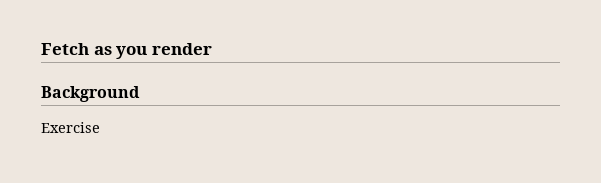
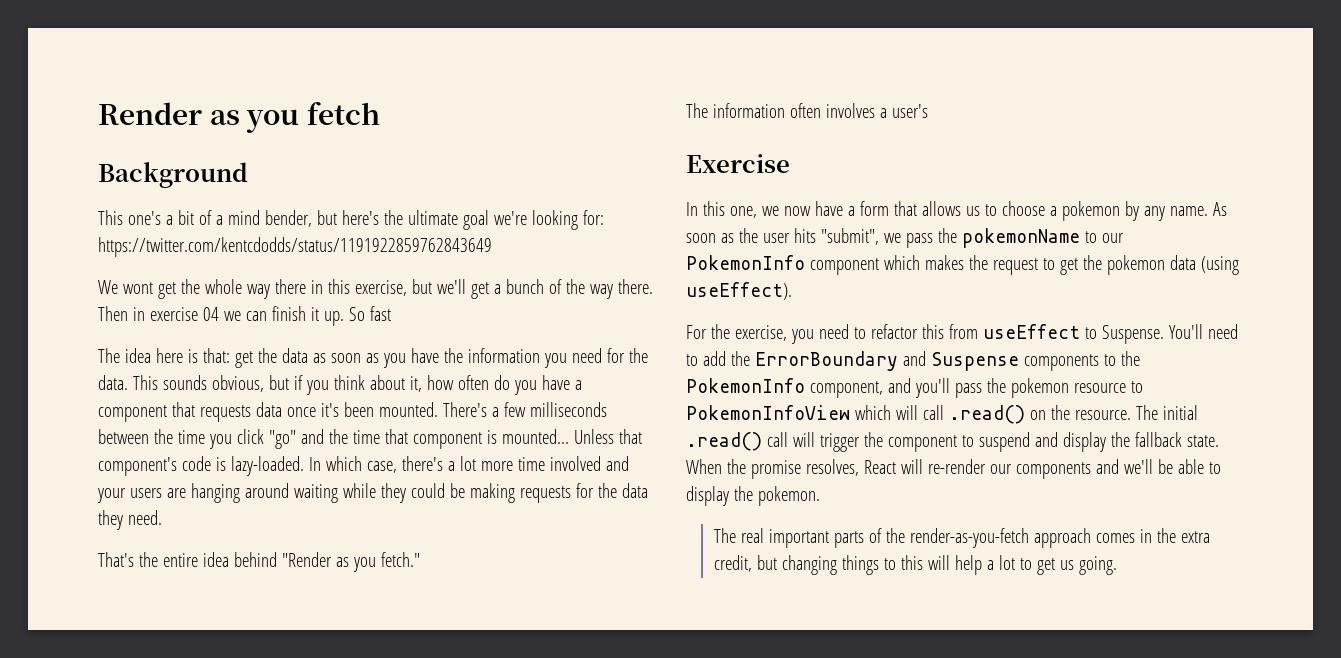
- Fetch as you render
+ Render as you fetch
+ This one's a bit of a mind bender, but here's the ultimate goal we're looking for: https://twitter.com/kentcdodds/status/1191922859762843649
+ We wont get the whole way there in this exercise, but we'll get a bunch of the way there. Then in exercise 04 we can finish it up. So fast
+ The idea here is that: get the data as soon as you have the information you need for the data. This sounds obvious, but if you think about it, how often do you have a component that requests data once it's been mounted. There's a few milliseconds between the time you click "go" and the time that component is mounted... Unless that component's code is lazy-loaded. In which case, there's a lot more time involved and your users are hanging around waiting while they could be making requests for the data they need.
+ That's the entire idea behind "Render as you fetch."
+ The information often involves a user's
  Exercise
+ In this one, we now have a form that allows us to choose a pokemon by any name. As soon as the user hits "submit", we pass the pokemonName to our PokemonInfo component which makes the request to get the pokemon data (using useEffect).
+ For the exercise, you need to refactor this from useEffect to Suspense. You'll need to add the ErrorBoundary and Suspense components to the PokemonInfo component, and you'll pass the pokemon resource to PokemonInfoView which will call .read() on the resource. The initial .read() call will trigger the component to suspend and display the fallback state. When the promise resolves, React will re-render our components and we'll be able to display the pokemon.
+ The real important parts of the render-as-you-fetch approach comes in the extra credit, but changing things to this will help a lot to get us going.

